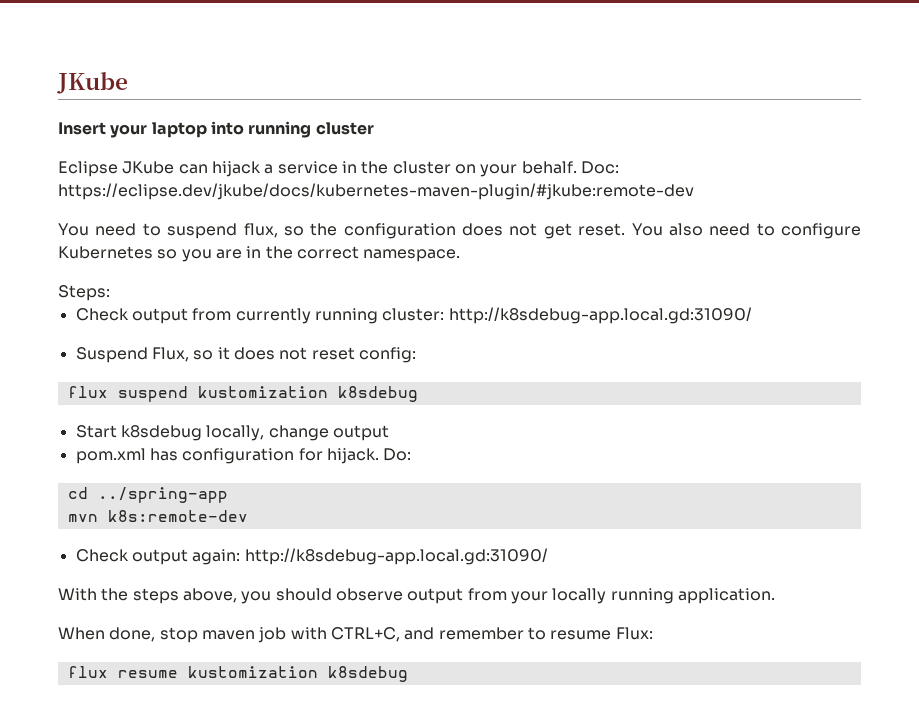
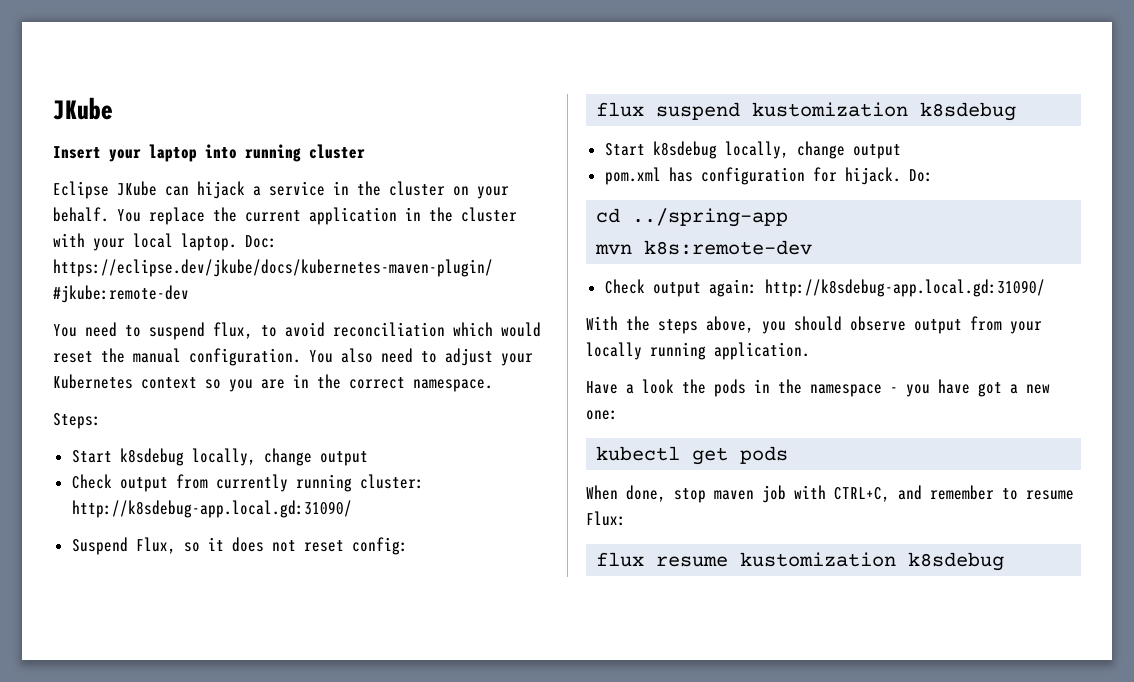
+ You replace the current application in the cluster with your local laptop.
- You need to suspend flux, so the configuration does not get reset. You also need to configure Kubernetes so you are in the correct namespace.
+ You need to suspend flux, to avoid reconciliation which would reset the manual configuration. You also need to adjust your Kubernetes context so you are in the correct namespace.
  Steps:
+ Start k8sdebug locally, change output
+ Have a look the pods in the namespace - you have got a new one:
+ kubectl get pods

